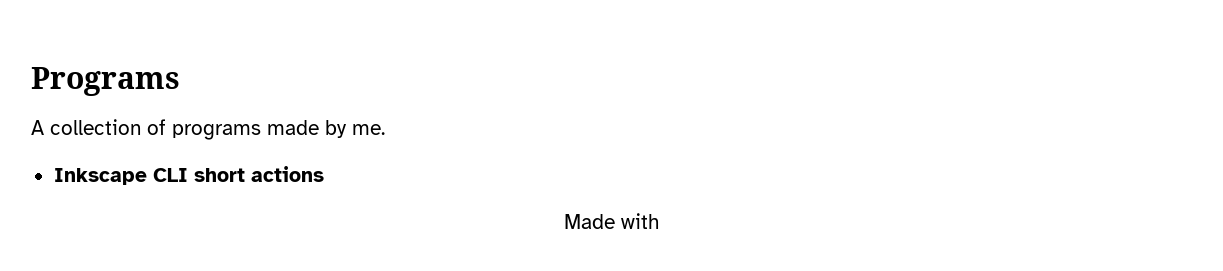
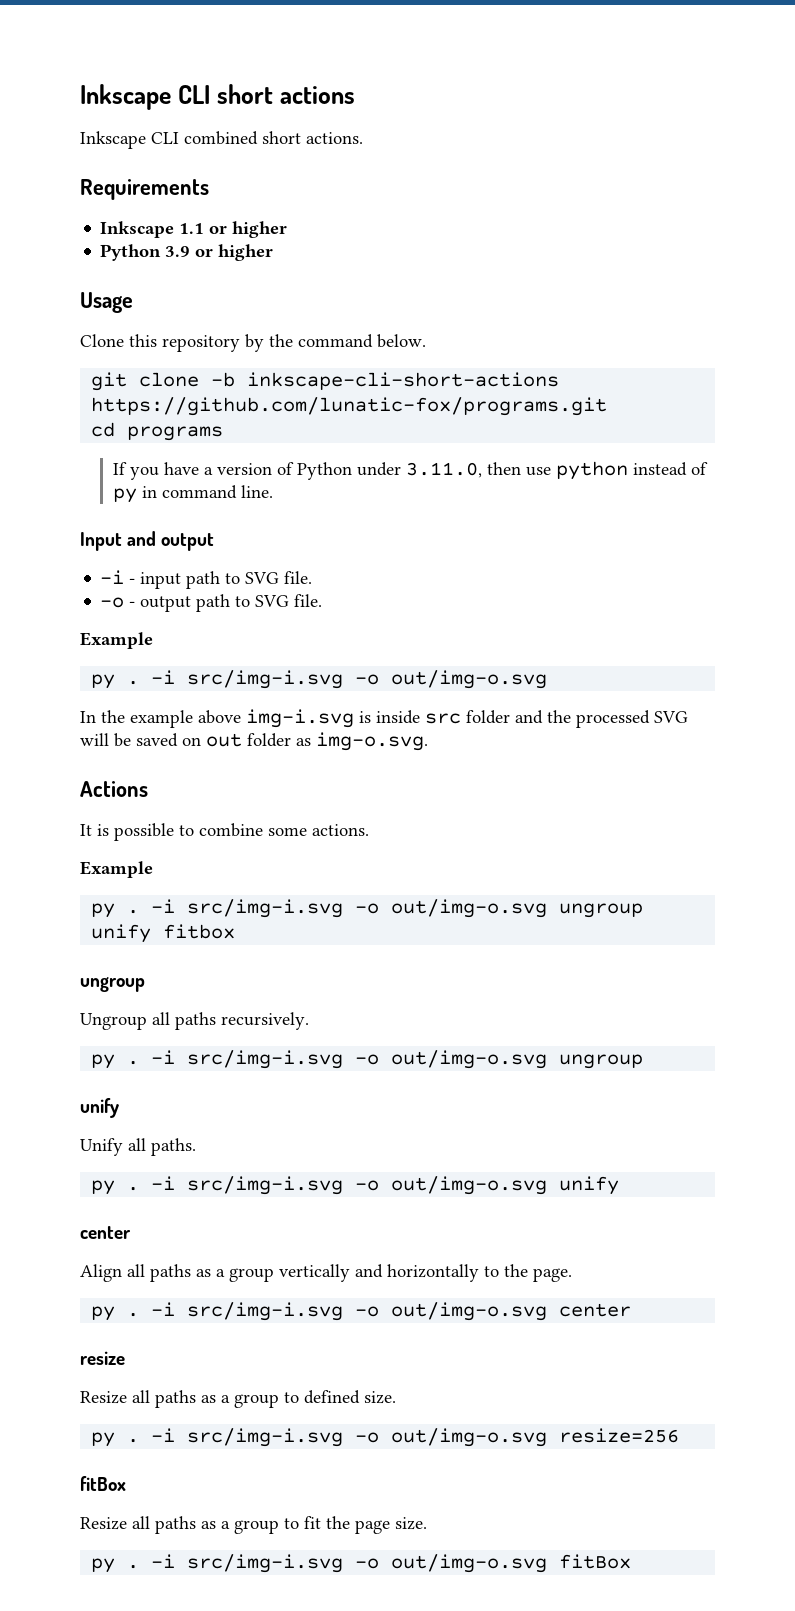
- Programs
- A collection of programs made by me.
  Inkscape CLI short actions
- Made with
+ Inkscape CLI combined short actions.
+ Requirements
+ Inkscape 1.1 or higher
+ Python 3.9 or higher
+ Usage
+ Clone this repository by the command below.
+ git clone -b inkscape-cli-short-actions https://github.com/lunatic-fox/programs.git
+ cd programs
+ If you have a version of Python under 3.11.0, then use python instead of py in command line.
+ Input and output
+ -i - input path to SVG file.
+ -o - output path to SVG file.
+ Example
+ py . -i src/img-i.svg -o out/img-o.svg
+ In the example above img-i.svg is inside src folder and the processed SVG will be saved on out folder as img-o.svg.
+ Actions
+ It is possible to combine some actions.
+ Example
+ py . -i src/img-i.svg -o out/img-o.svg ungroup unify fitbox
+ ungroup
+ Ungroup all paths recursively.
+ py . -i src/img-i.svg -o out/img-o.svg ungroup
+ unify
+ Unify all paths.
+ py . -i src/img-i.svg -o out/img-o.svg unify
+ center
+ Align all paths as a group vertically and horizontally to the page.
+ py . -i src/img-i.svg -o out/img-o.svg center
+ resize
+ Resize all paths as a group to defined size.
+ py . -i src/img-i.svg -o out/img-o.svg resize=256
+ fitBox
+ Resize all paths as a group to fit the page size.
+ py . -i src/img-i.svg -o out/img-o.svg fitBox

